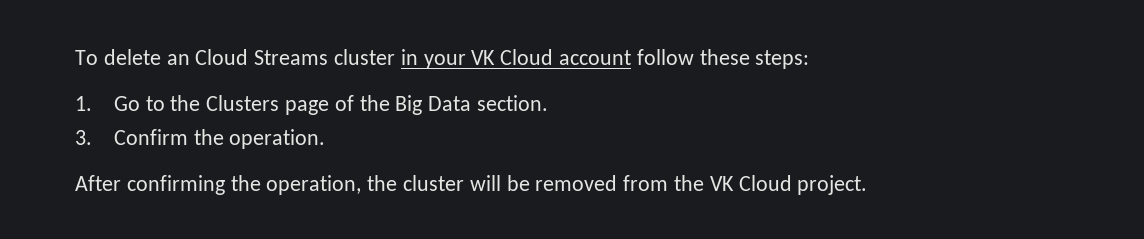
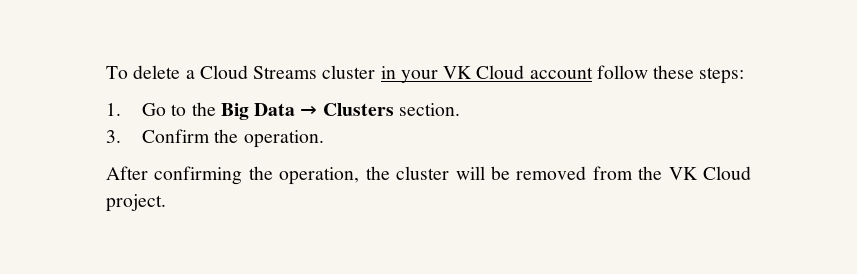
- To delete an Cloud Streams cluster in your VK Cloud account follow these steps:
+ To delete a Cloud Streams cluster in your VK Cloud account follow these steps:
- 1. Go to the Clusters page of the Big Data section.
+ 1. Go to the Big Data → Clusters section.

